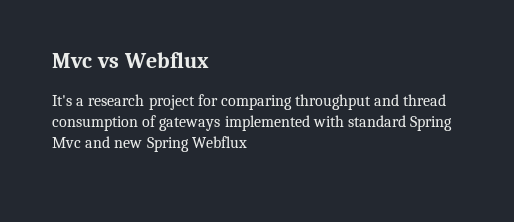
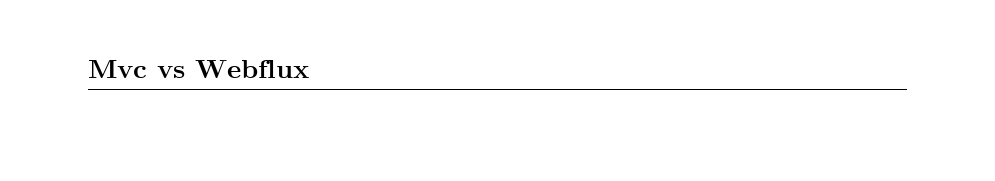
- It's a research project for comparing throughput and thread consumption of gateways implemented with standard Spring Mvc and new Spring Webflux

